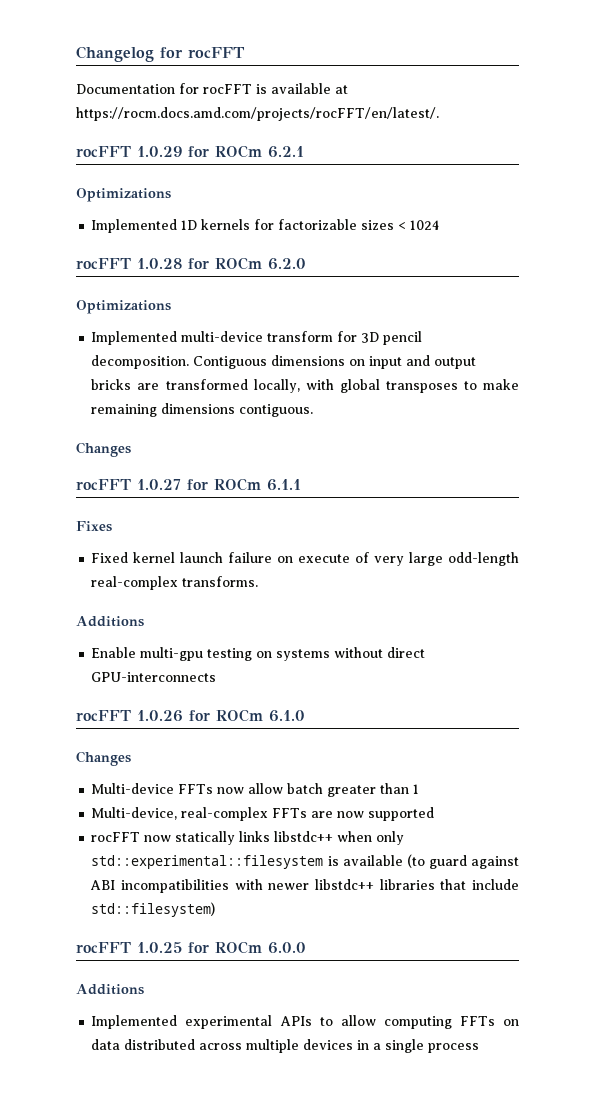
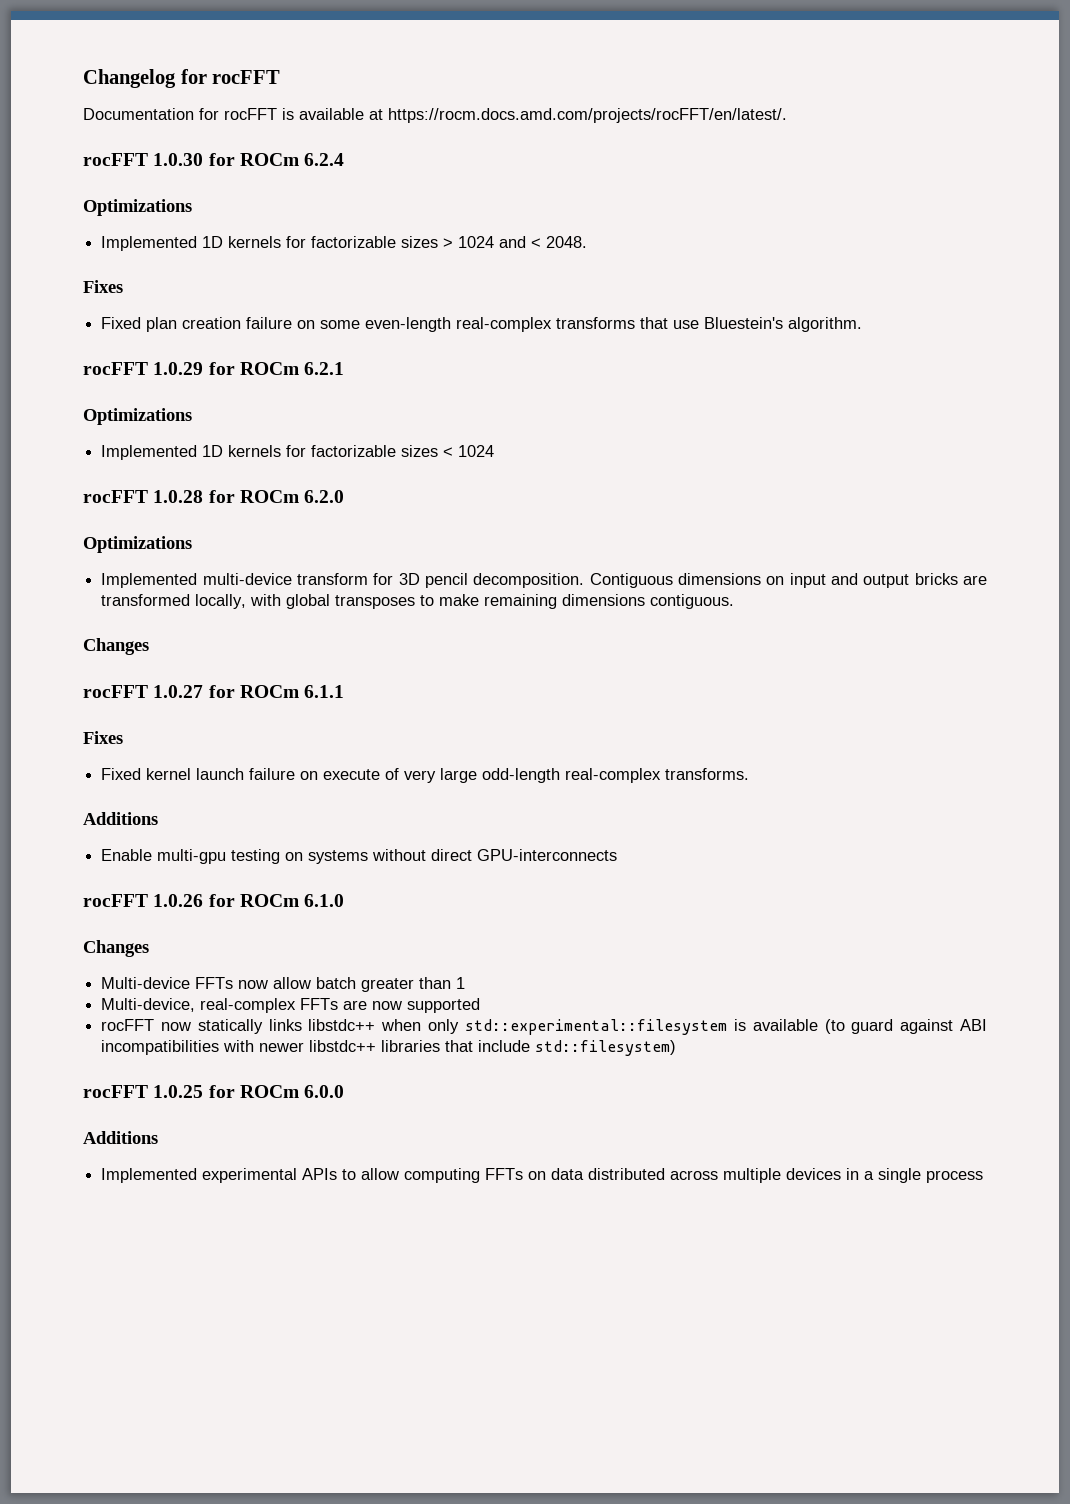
+ rocFFT 1.0.30 for ROCm 6.2.4
+ Optimizations
+ Implemented 1D kernels for factorizable sizes > 1024 and < 2048.
+ Fixes
+ Fixed plan creation failure on some even-length real-complex transforms that use Bluestein's algorithm.

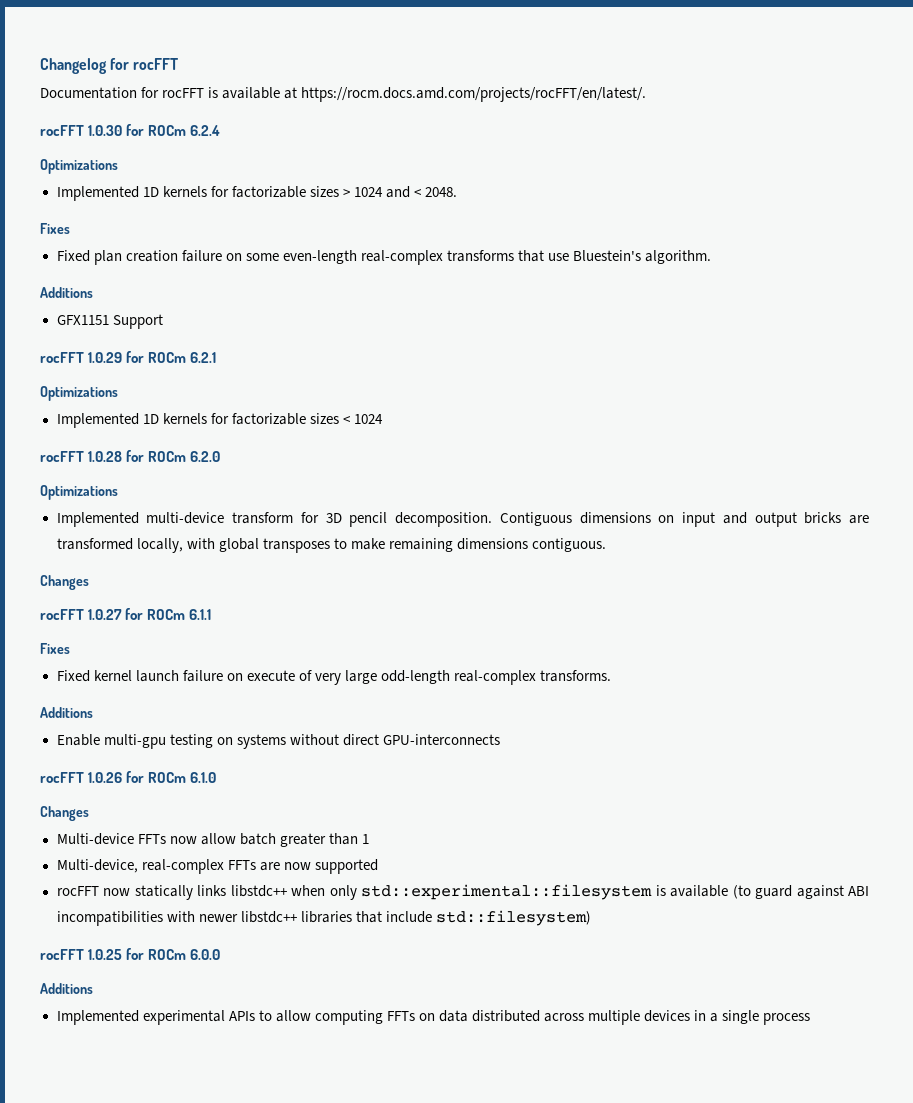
  Fixed plan creation failure on some even-length real-complex transforms that use Bluestein's algorithm.
+ Additions
+ GFX1151 Support

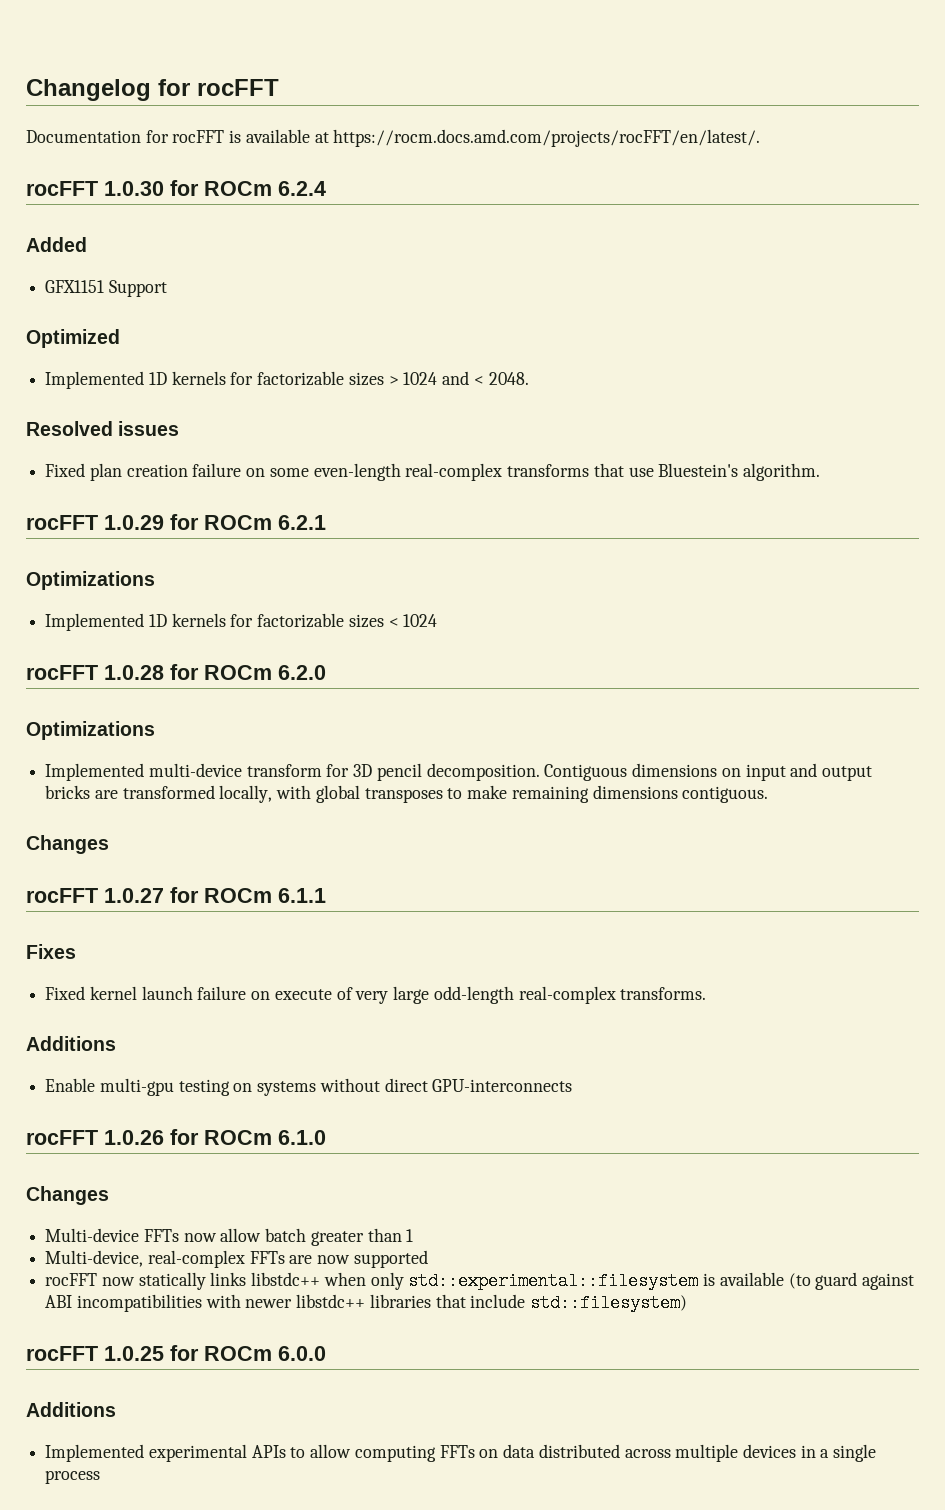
  rocFFT 1.0.30 for ROCm 6.2.4
- Optimizations
+ Added
+ GFX1151 Support
+ Optimized
  Implemented 1D kernels for factorizable sizes > 1024 and < 2048.
- Fixes
+ Resolved issues
  Fixed plan creation failure on some even-length real-complex transforms that use Bluestein's algorithm.
- Additions
- GFX1151 Support

